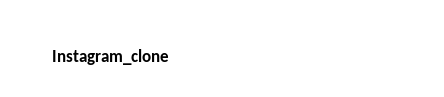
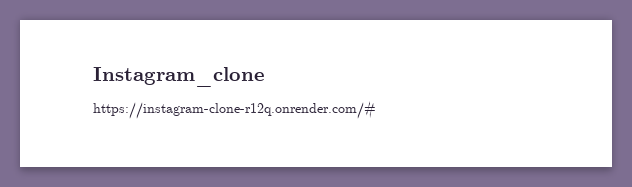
+ https://instagram-clone-r12q.onrender.com/#

